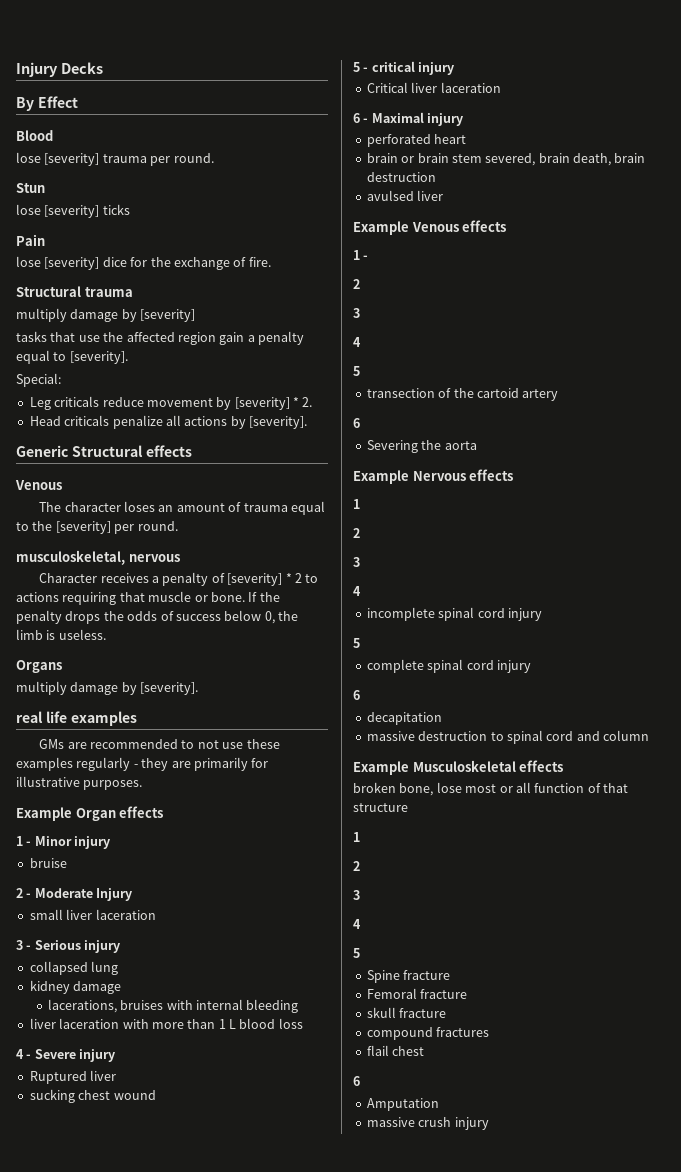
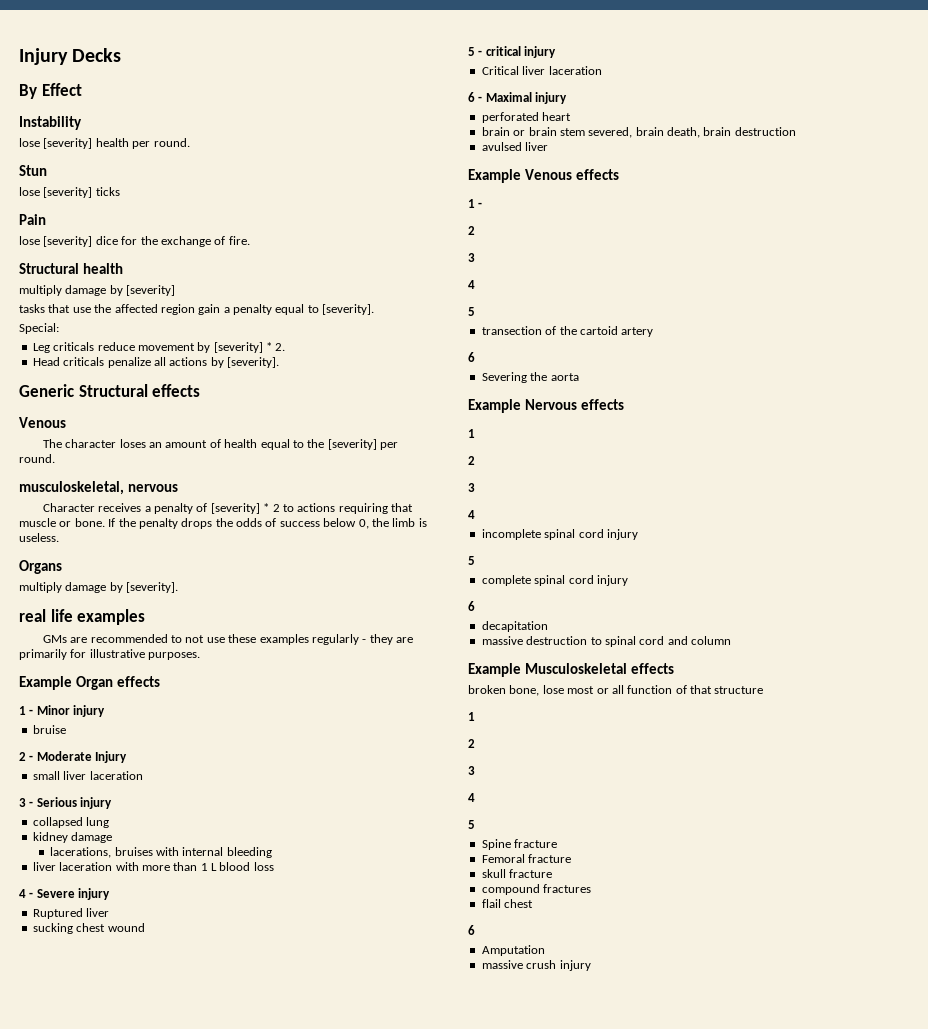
- Blood
- lose [severity] trauma per round.
+ Instability
+ lose [severity] health per round.
- Structural trauma
+ Structural health
- The character loses an amount of trauma equal to the [severity] per round.
+ The character loses an amount of health equal to the [severity] per round.

